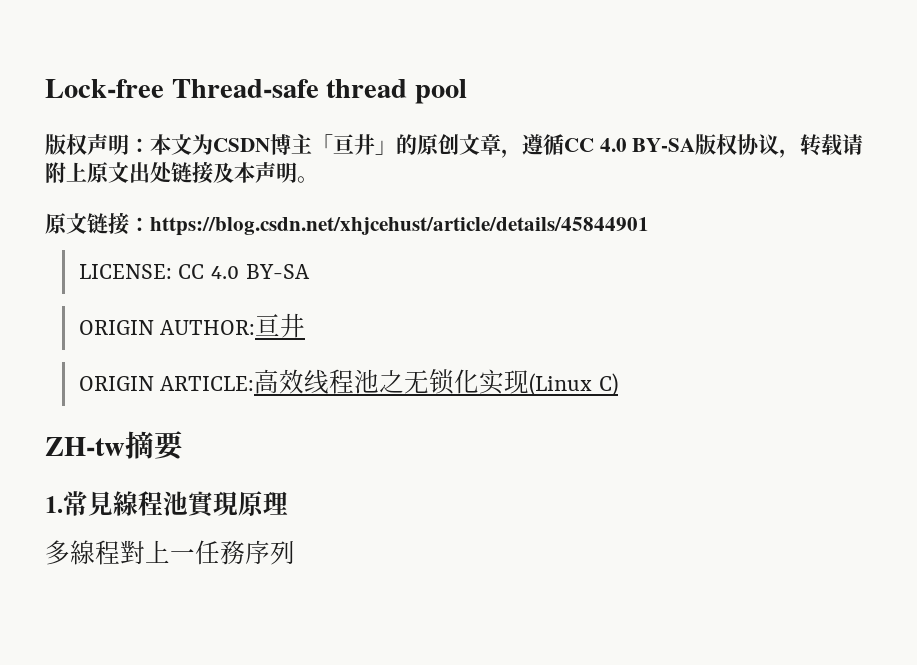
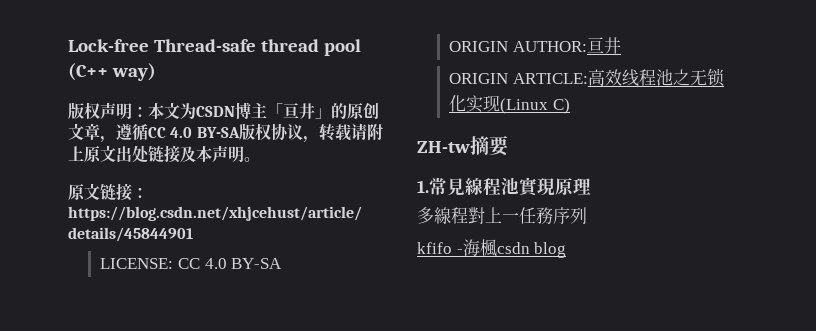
- Lock-free Thread-safe thread pool
+ Lock-free Thread-safe thread pool (C++ way)
+ kfifo -海楓csdn blog

